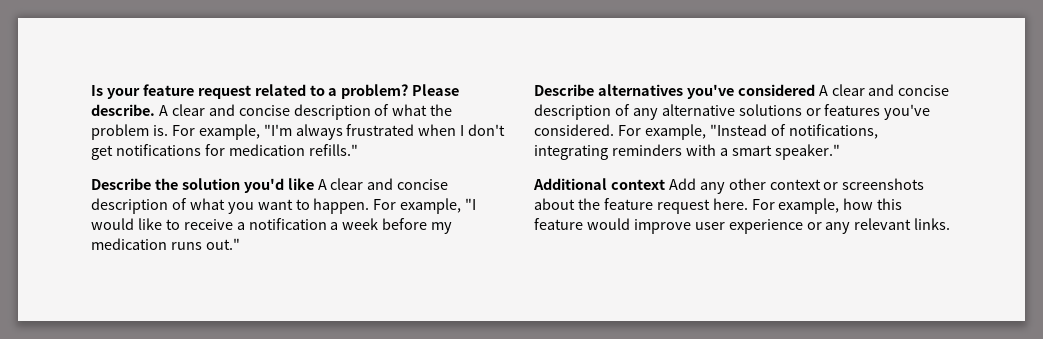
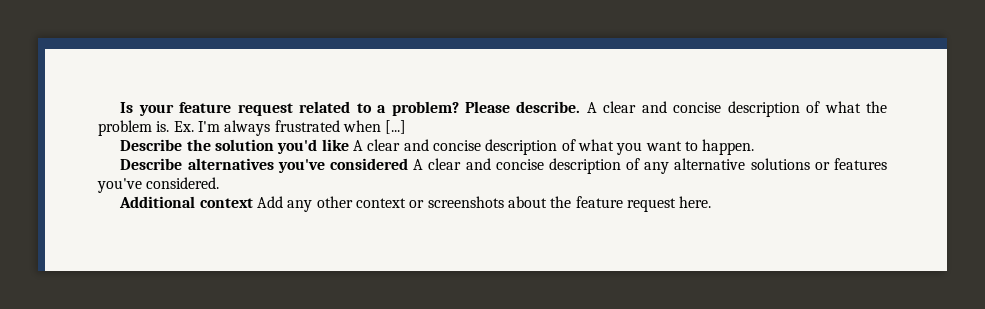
- For example, "I'm always frustrated when I don't get notifications for medication refills."
+ Ex. I'm always frustrated when [...]
- For example, "I would like to receive a notification a week before my medication runs out."
- For example, "Instead of notifications, integrating reminders with a smart speaker."
- For example, how this feature would improve user experience or any relevant links.

